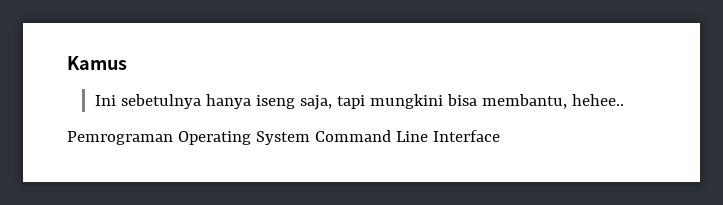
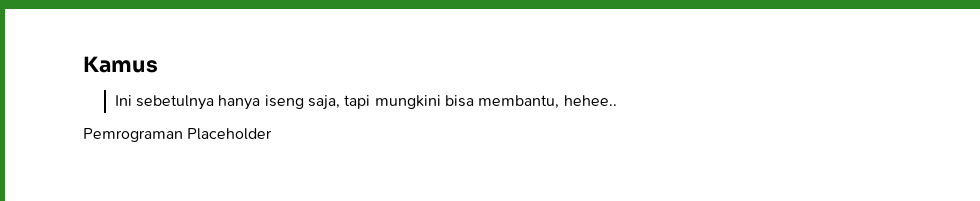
- Pemrograman Operating System Command Line Interface
+ Pemrograman Placeholder

